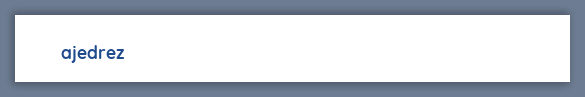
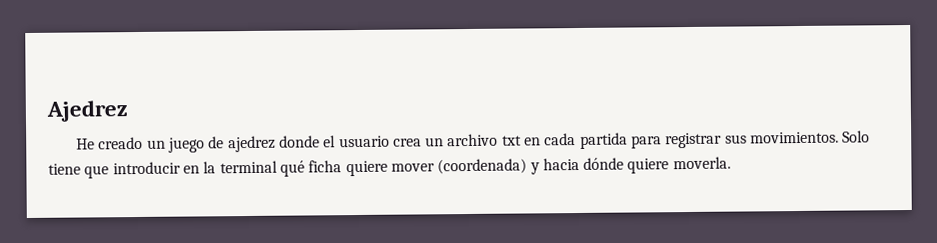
- ajedrez
+ Ajedrez
+ He creado un juego de ajedrez donde el usuario crea un archivo txt en cada partida para registrar sus movimientos. Solo tiene que introducir en la terminal qué ficha quiere mover (coordenada) y hacia dónde quiere moverla.

